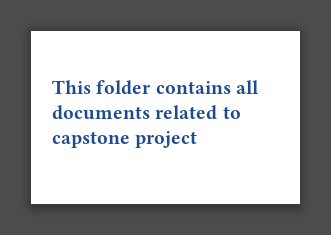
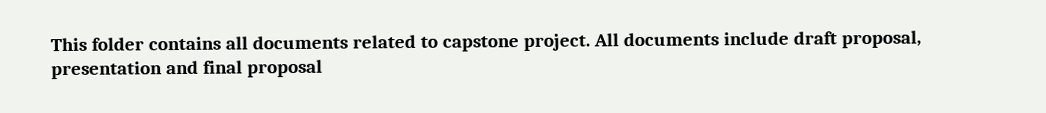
- This folder contains all documents related to capstone project
+ This folder contains all documents related to capstone project. All documents include draft proposal, presentation and final proposal

